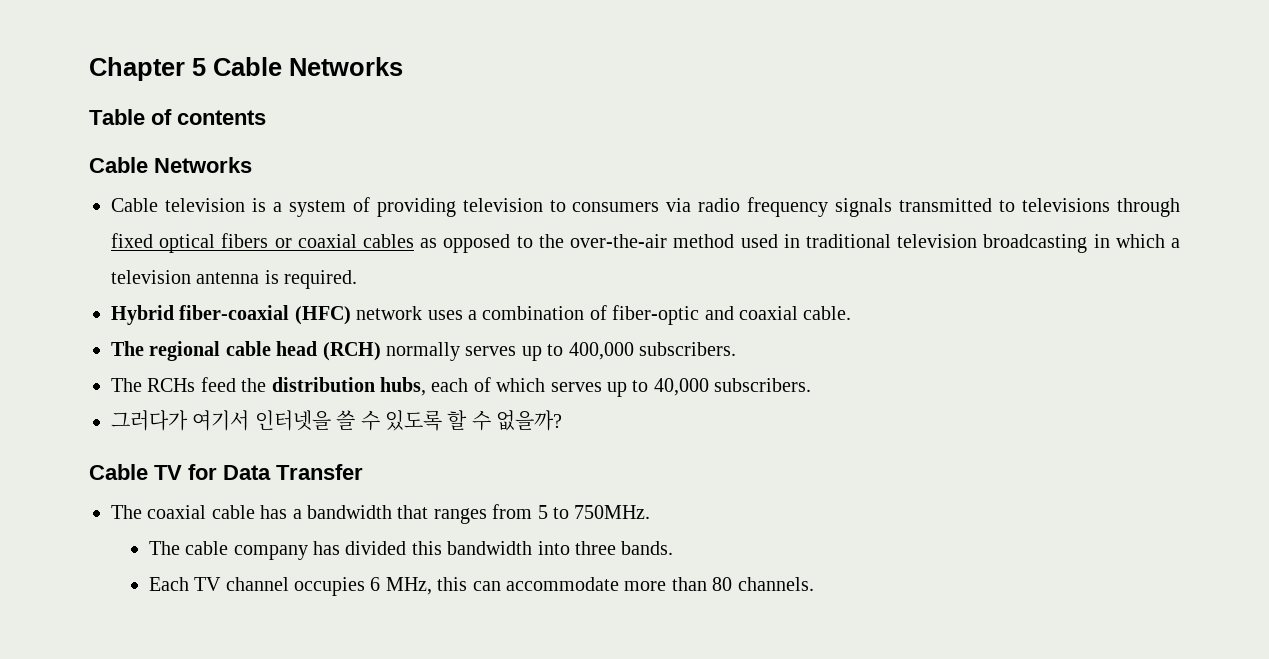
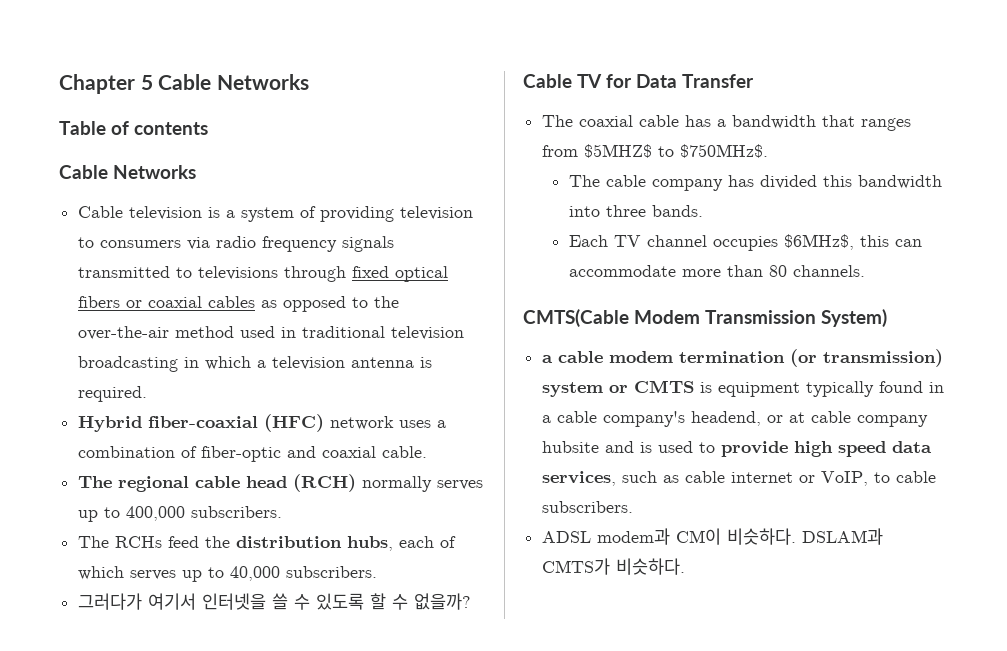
- The coaxial cable has a bandwidth that ranges from 5 to 750MHz.
+ The coaxial cable has a bandwidth that ranges from $5MHZ$ to $750MHz$.
- Each TV channel occupies 6 MHz, this can accommodate more than 80 channels.
+ Each TV channel occupies $6MHz$, this can accommodate more than 80 channels.
+ CMTS(Cable Modem Transmission System)
+ a cable modem termination (or transmission) system or CMTS is equipment typically found in a cable company's headend, or at cable company hubsite and is used to provide high speed data services, such as cable internet or VoIP, to cable subscribers.
+ ADSL modem과 CM이 비슷하다. DSLAM과 CMTS가 비슷하다.

